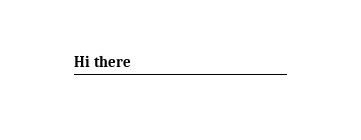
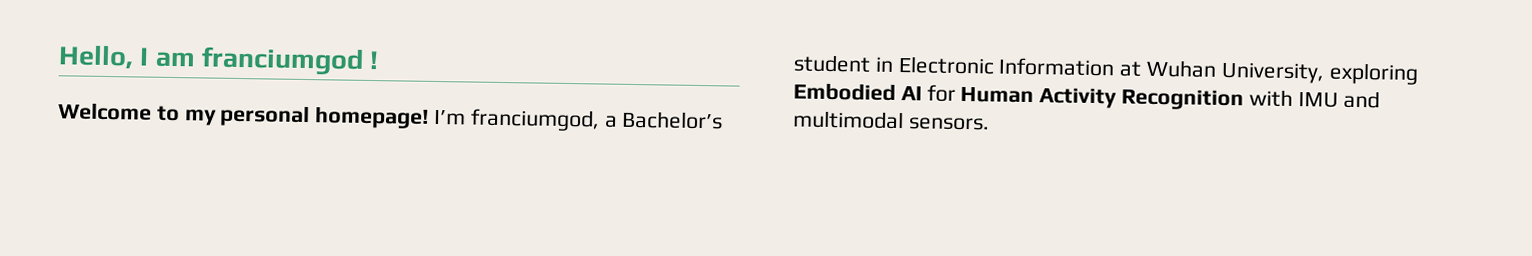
- Hi there
+ Hello, I am franciumgod !
+ Welcome to my personal homepage! I’m franciumgod, a Bachelor’s student in Electronic Information at Wuhan University, exploring Embodied AI for Human Activity Recognition with IMU and multimodal sensors.

